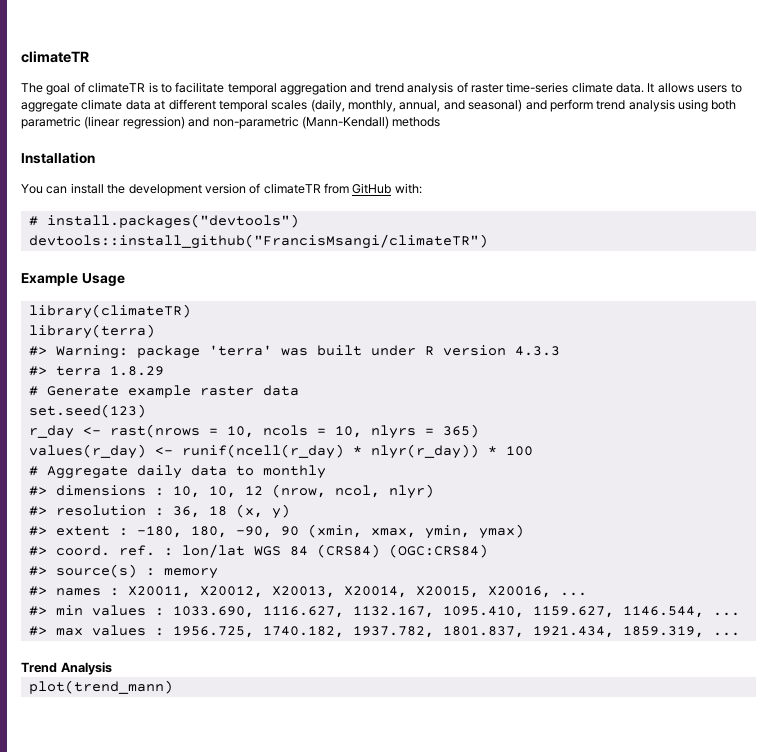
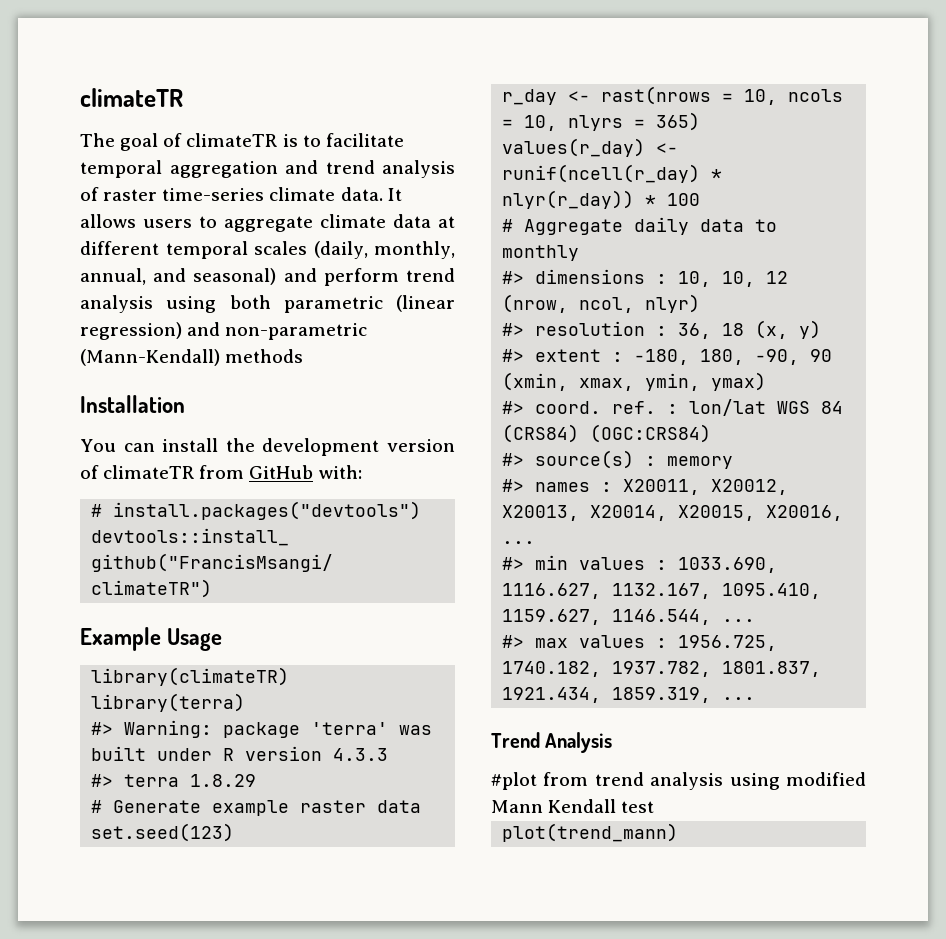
+ #plot from trend analysis using modified Mann Kendall test

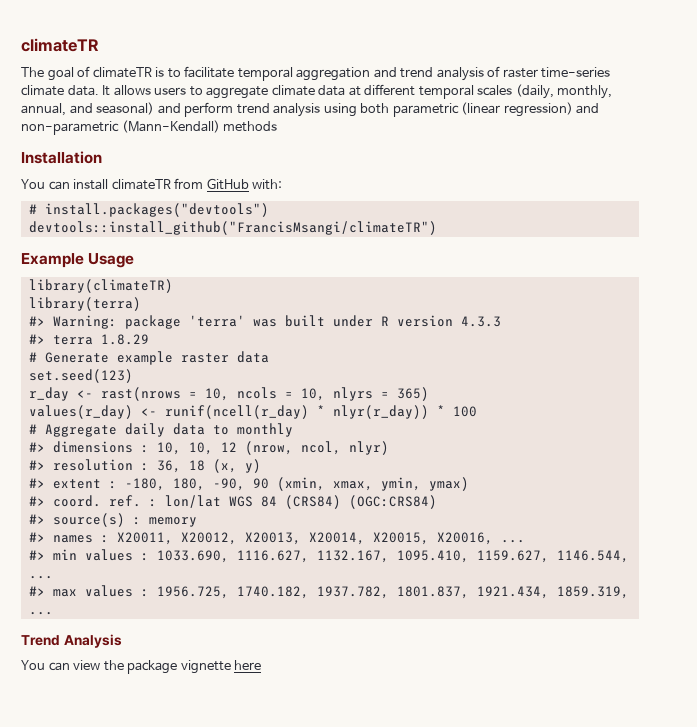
- You can install the development version of climateTR from GitHub with:
+ You can install climateTR from GitHub with:
- #plot from trend analysis using modified Mann Kendall test
- plot(trend_mann)
+ You can view the package vignette here

